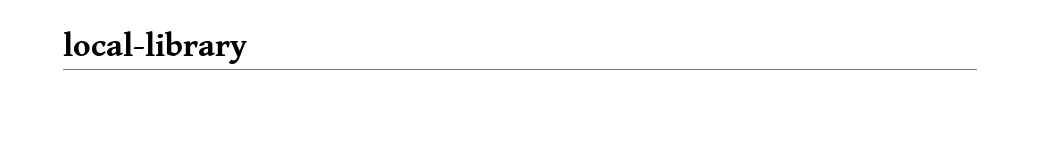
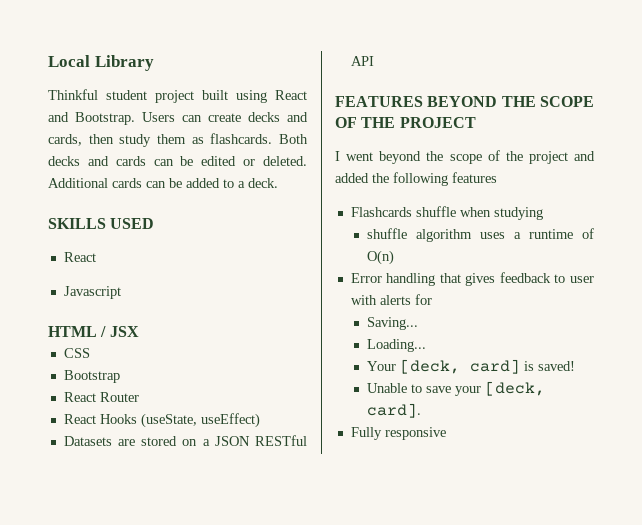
- local-library
+ Local Library
+ Thinkful student project built using React and Bootstrap. Users can create decks and cards, then study them as flashcards. Both decks and cards can be edited or deleted. Additional cards can be added to a deck.
+ SKILLS USED
+ React
+ Javascript
+ HTML / JSX
+ CSS
+ Bootstrap
+ React Router
+ React Hooks (useState, useEffect)
+ Datasets are stored on a JSON RESTful API
+ FEATURES BEYOND THE SCOPE OF THE PROJECT
+ I went beyond the scope of the project and added the following features
+ Flashcards shuffle when studying
+ shuffle algorithm uses a runtime of O(n)
+ Error handling that gives feedback to user with alerts for
+ Saving...
+ Loading...
+ Your [deck, card] is saved!
+ Unable to save your [deck, card].
+ Fully responsive

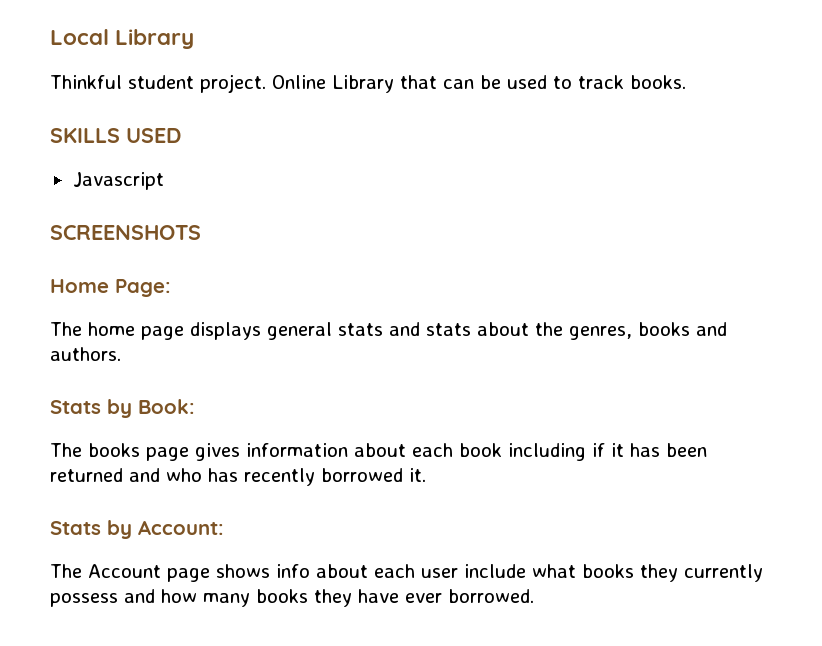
- Thinkful student project built using React and Bootstrap. Users can create decks and cards, then study them as flashcards. Both decks and cards can be edited or deleted. Additional cards can be added to a deck.
+ Thinkful student project. Online Library that can be used to track books.
  SKILLS USED
- React
- HTML / JSX
- CSS
- Bootstrap
- React Router
- React Hooks (useState, useEffect)
- Datasets are stored on a JSON RESTful API
- FEATURES BEYOND THE SCOPE OF THE PROJECT
- I went beyond the scope of the project and added the following features
- Flashcards shuffle when studying
- shuffle algorithm uses a runtime of O(n)
- Error handling that gives feedback to user with alerts for
- Saving...
- Loading...
- Your [deck, card] is saved!
- Unable to save your [deck, card].
- Fully responsive
+ SCREENSHOTS
+ Home Page:
+ The home page displays general stats and stats about the genres, books and authors.
+ Stats by Book:
+ The books page gives information about each book including if it has been returned and who has recently borrowed it.
+ Stats by Account:
+ The Account page shows info about each user include what books they currently possess and how many books they have ever borrowed.

